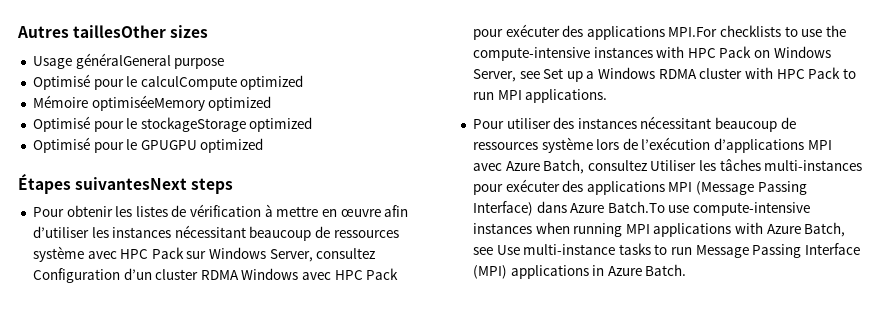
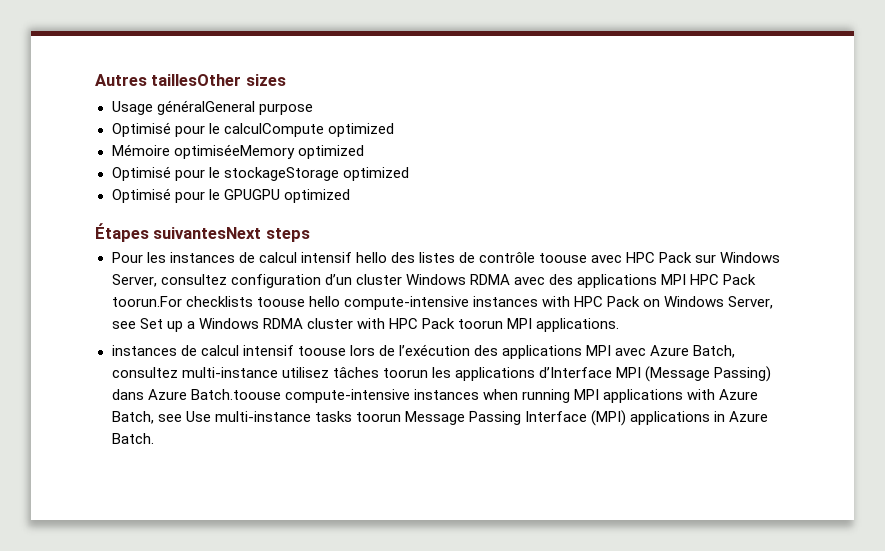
- Pour obtenir les listes de vérification à mettre en œuvre afin d’utiliser les instances nécessitant beaucoup de ressources système avec HPC Pack sur Windows Server, consultez Configuration d’un cluster RDMA Windows avec HPC Pack pour exécuter des applications MPI.For checklists to use the compute-intensive instances with HPC Pack on Windows Server, see Set up a Windows RDMA cluster with HPC Pack to run MPI applications.
+ Pour les instances de calcul intensif hello des listes de contrôle toouse avec HPC Pack sur Windows Server, consultez configuration d’un cluster Windows RDMA avec des applications MPI HPC Pack toorun.For checklists toouse hello compute-intensive instances with HPC Pack on Windows Server, see Set up a Windows RDMA cluster with HPC Pack toorun MPI applications.
- Pour utiliser des instances nécessitant beaucoup de ressources système lors de l’exécution d’applications MPI avec Azure Batch, consultez Utiliser les tâches multi-instances pour exécuter des applications MPI (Message Passing Interface) dans Azure Batch.To use compute-intensive instances when running MPI applications with Azure Batch, see Use multi-instance tasks to run Message Passing Interface (MPI) applications in Azure Batch.
+ instances de calcul intensif toouse lors de l’exécution des applications MPI avec Azure Batch, consultez multi-instance utilisez tâches toorun les applications d’Interface MPI (Message Passing) dans Azure Batch.toouse compute-intensive instances when running MPI applications with Azure Batch, see Use multi-instance tasks toorun Message Passing Interface (MPI) applications in Azure Batch.

